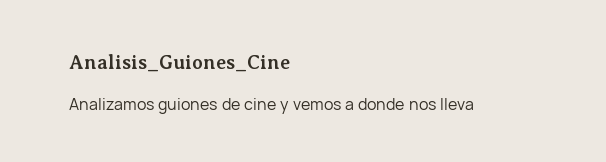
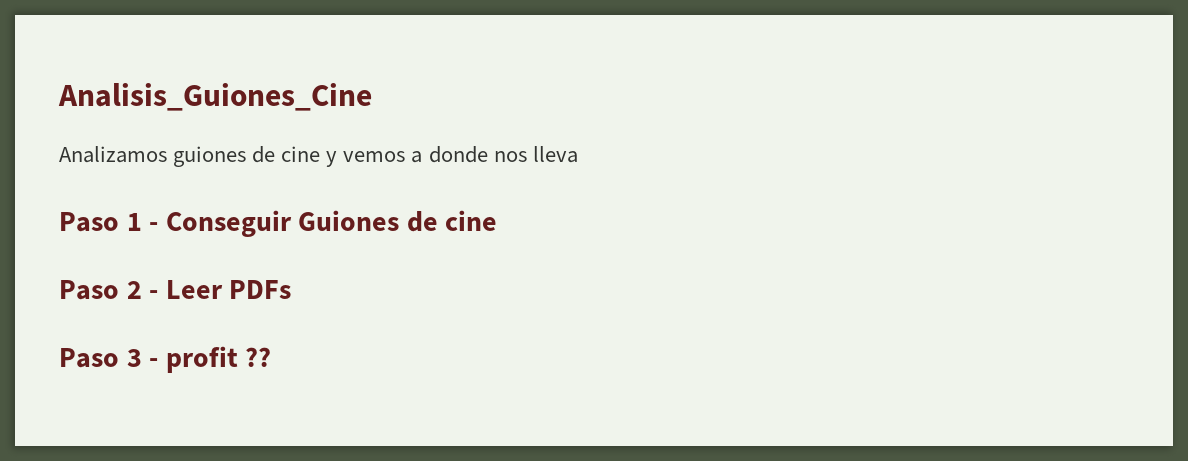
+ Paso 1 - Conseguir Guiones de cine
+ Paso 2 - Leer PDFs
+ Paso 3 - profit ??

